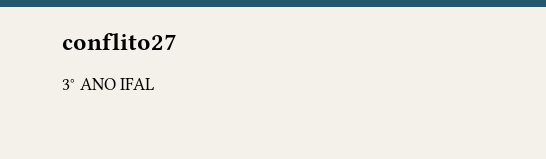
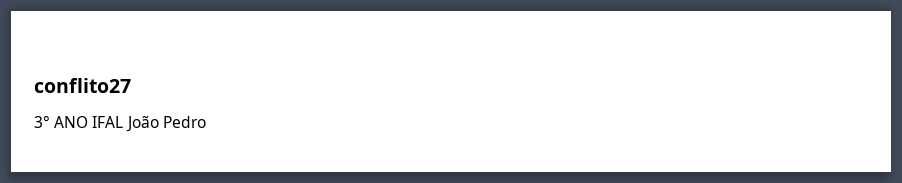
- 3° ANO IFAL
+ 3° ANO IFAL João Pedro

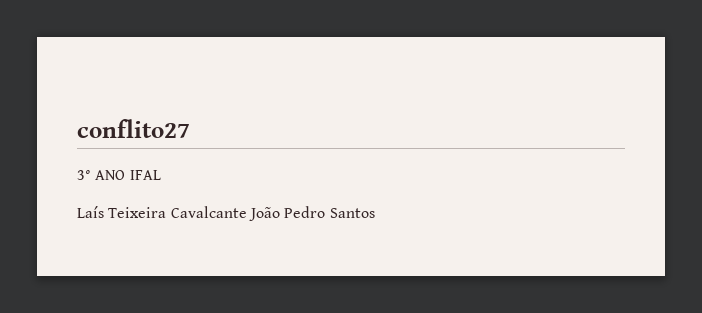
- 3° ANO IFAL João Pedro
+ 3° ANO IFAL
+ Laís Teixeira Cavalcante João Pedro Santos

